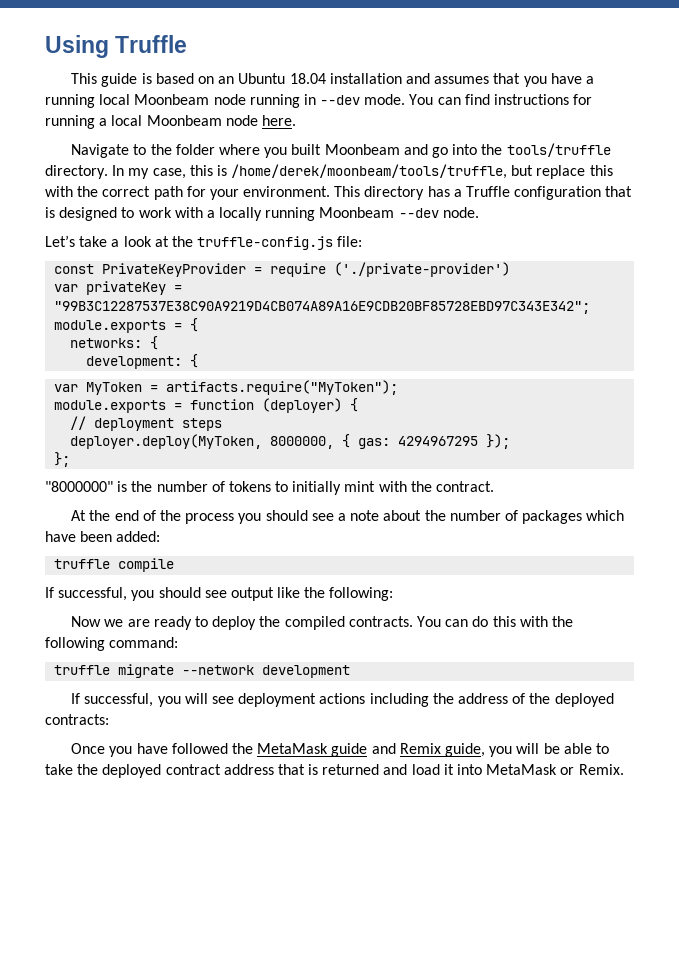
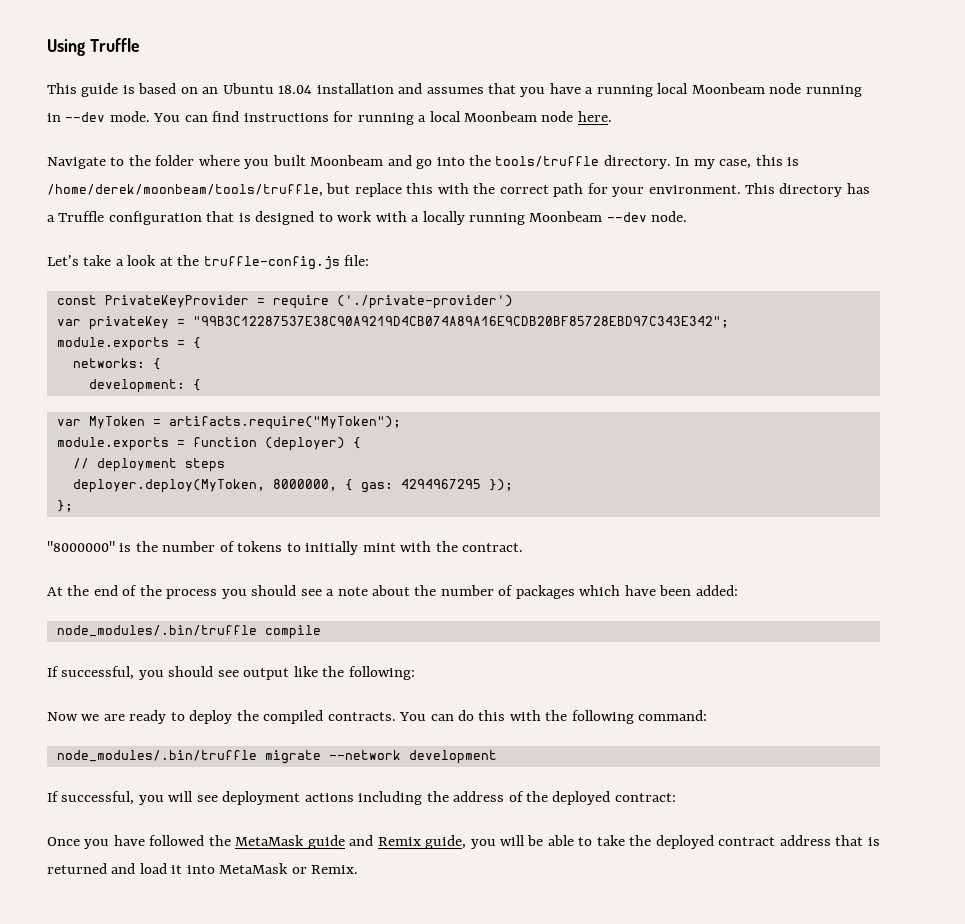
- truffle compile
+ node_modules/.bin/truffle compile
- truffle migrate --network development
+ node_modules/.bin/truffle migrate --network development
- If successful, you will see deployment actions including the address of the deployed contracts:
+ If successful, you will see deployment actions including the address of the deployed contract:

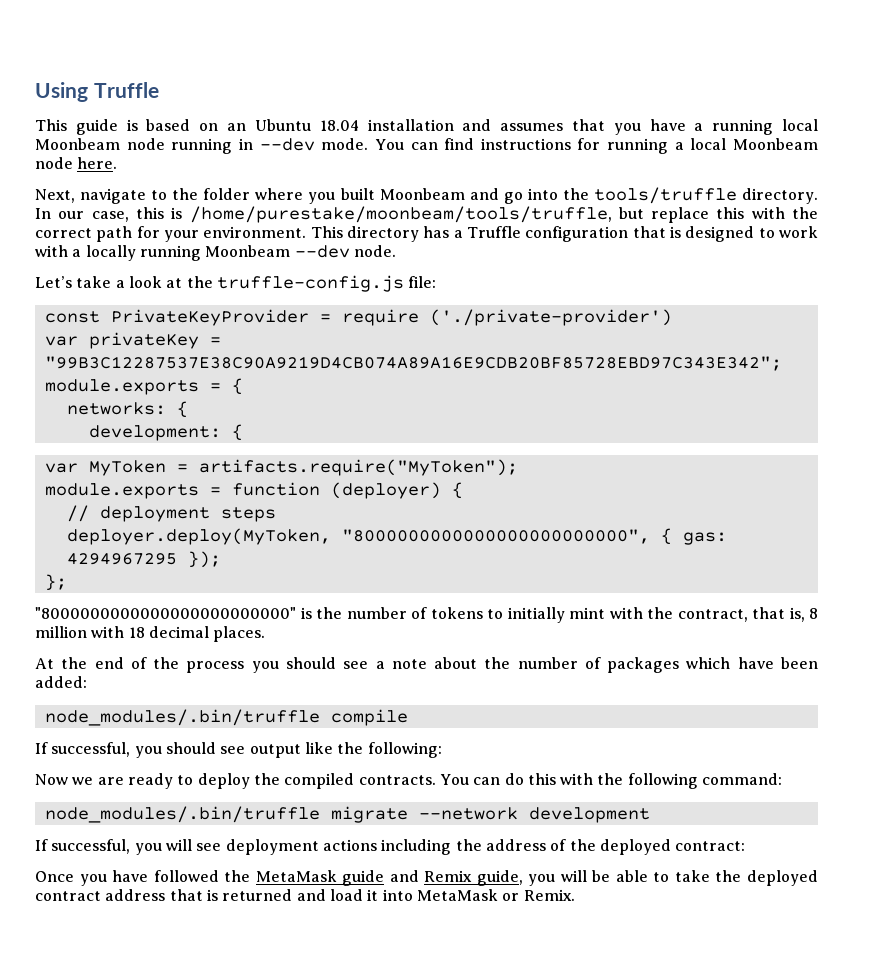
- Navigate to the folder where you built Moonbeam and go into the tools/truffle directory.
+ Next, navigate to the folder where you built Moonbeam and go into the tools/truffle directory.
- In my case, this is /home/derek/moonbeam/tools/truffle, but replace this with the correct path for your environment.
+ In our case, this is /home/purestake/moonbeam/tools/truffle, but replace this with the correct path for your environment.
- deployer.deploy(MyToken, 8000000, { gas: 4294967295 });
+ deployer.deploy(MyToken, "8000000000000000000000000", { gas: 4294967295 });
- "8000000" is the number of tokens to initially mint with the contract.
+ "8000000000000000000000000" is the number of tokens to initially mint with the contract, that is, 8 million with 18 decimal places.

